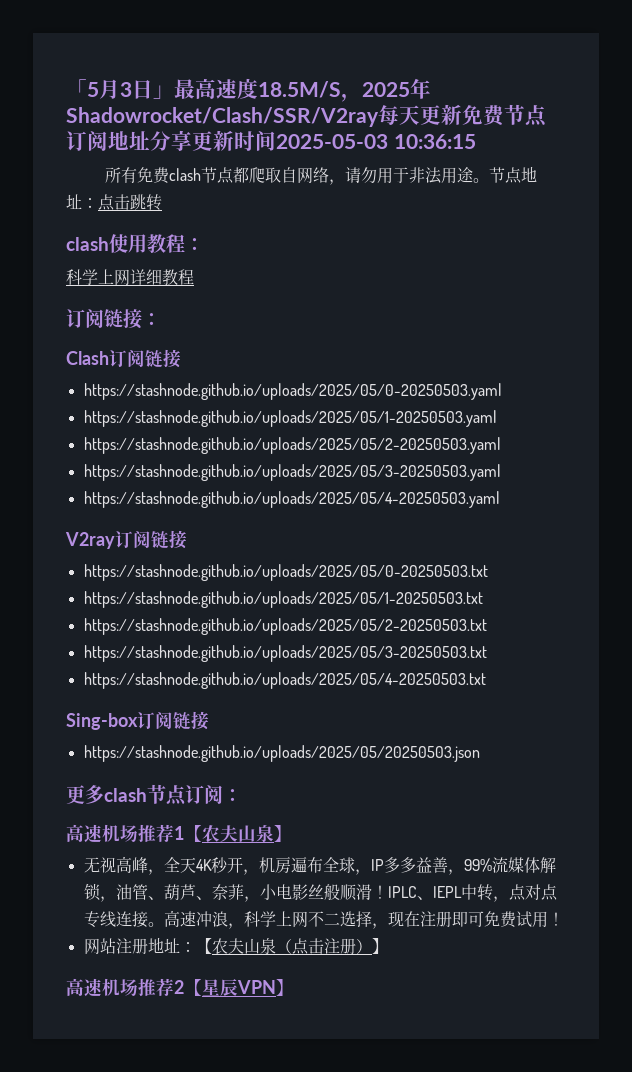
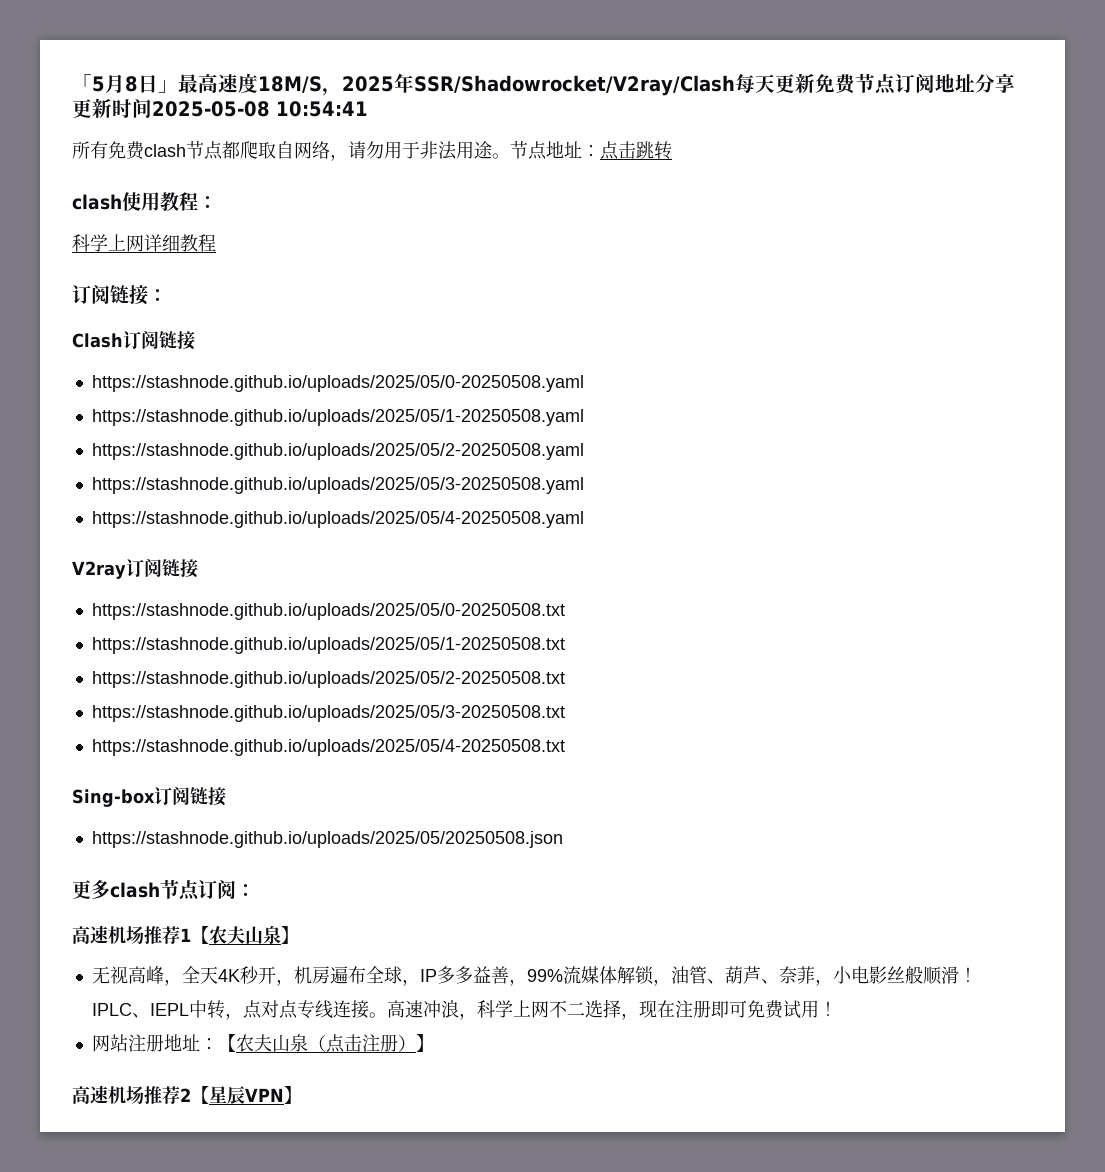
- 「5月3日」最高速度18.5M/S，2025年Shadowrocket/Clash/SSR/V2ray每天更新免费节点订阅地址分享更新时间2025-05-03 10:36:15
+ 「5月8日」最高速度18M/S，2025年SSR/Shadowrocket/V2ray/Clash每天更新免费节点订阅地址分享更新时间2025-05-08 10:54:41
- https://stashnode.github.io/uploads/2025/05/0-20250503.yaml
- https://stashnode.github.io/uploads/2025/05/1-20250503.yaml
- https://stashnode.github.io/uploads/2025/05/2-20250503.yaml
- https://stashnode.github.io/uploads/2025/05/3-20250503.yaml
- https://stashnode.github.io/uploads/2025/05/4-20250503.yaml
+ https://stashnode.github.io/uploads/2025/05/0-20250508.yaml
+ https://stashnode.github.io/uploads/2025/05/1-20250508.yaml
+ https://stashnode.github.io/uploads/2025/05/2-20250508.yaml
+ https://stashnode.github.io/uploads/2025/05/3-20250508.yaml
+ https://stashnode.github.io/uploads/2025/05/4-20250508.yaml
  V2ray订阅链接
- https://stashnode.github.io/uploads/2025/05/0-20250503.txt
- https://stashnode.github.io/uploads/2025/05/1-20250503.txt
- https://stashnode.github.io/uploads/2025/05/2-20250503.txt
- https://stashnode.github.io/uploads/2025/05/3-20250503.txt
- https://stashnode.github.io/uploads/2025/05/4-20250503.txt
+ https://stashnode.github.io/uploads/2025/05/0-20250508.txt
+ https://stashnode.github.io/uploads/2025/05/1-20250508.txt
+ https://stashnode.github.io/uploads/2025/05/2-20250508.txt
+ https://stashnode.github.io/uploads/2025/05/3-20250508.txt
+ https://stashnode.github.io/uploads/2025/05/4-20250508.txt
- https://stashnode.github.io/uploads/2025/05/20250503.json
+ https://stashnode.github.io/uploads/2025/05/20250508.json

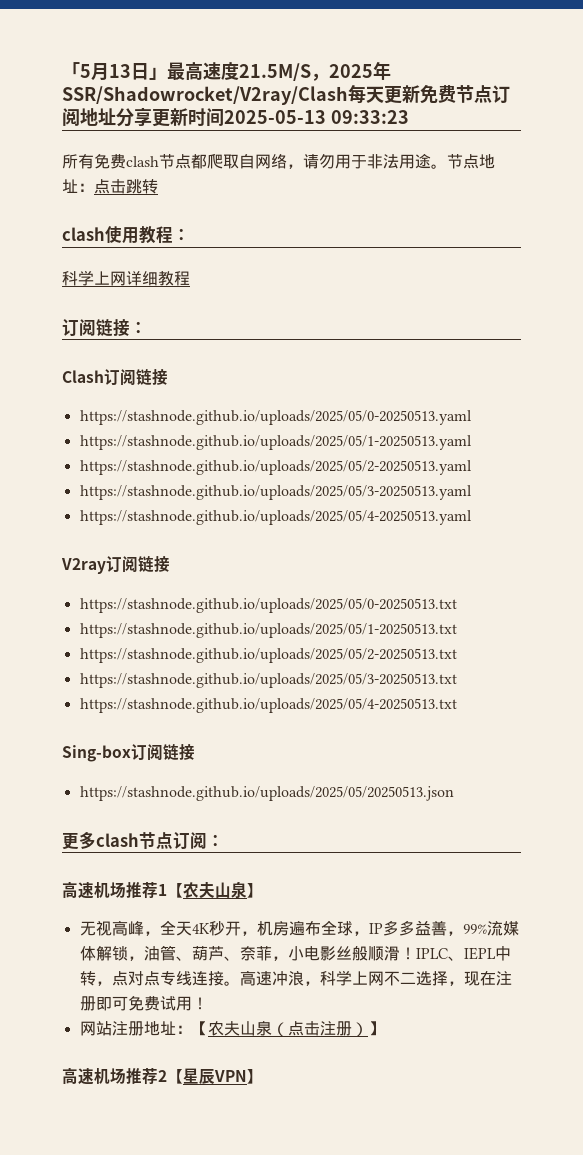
- 「5月8日」最高速度18M/S，2025年SSR/Shadowrocket/V2ray/Clash每天更新免费节点订阅地址分享更新时间2025-05-08 10:54:41
+ 「5月13日」最高速度21.5M/S，2025年SSR/Shadowrocket/V2ray/Clash每天更新免费节点订阅地址分享更新时间2025-05-13 09:33:23
- https://stashnode.github.io/uploads/2025/05/0-20250508.yaml
- https://stashnode.github.io/uploads/2025/05/1-20250508.yaml
- https://stashnode.github.io/uploads/2025/05/2-20250508.yaml
- https://stashnode.github.io/uploads/2025/05/3-20250508.yaml
- https://stashnode.github.io/uploads/2025/05/4-20250508.yaml
+ https://stashnode.github.io/uploads/2025/05/0-20250513.yaml
+ https://stashnode.github.io/uploads/2025/05/1-20250513.yaml
+ https://stashnode.github.io/uploads/2025/05/2-20250513.yaml
+ https://stashnode.github.io/uploads/2025/05/3-20250513.yaml
+ https://stashnode.github.io/uploads/2025/05/4-20250513.yaml
  V2ray订阅链接
- https://stashnode.github.io/uploads/2025/05/0-20250508.txt
- https://stashnode.github.io/uploads/2025/05/1-20250508.txt
- https://stashnode.github.io/uploads/2025/05/2-20250508.txt
- https://stashnode.github.io/uploads/2025/05/3-20250508.txt
- https://stashnode.github.io/uploads/2025/05/4-20250508.txt
+ https://stashnode.github.io/uploads/2025/05/0-20250513.txt
+ https://stashnode.github.io/uploads/2025/05/1-20250513.txt
+ https://stashnode.github.io/uploads/2025/05/2-20250513.txt
+ https://stashnode.github.io/uploads/2025/05/3-20250513.txt
+ https://stashnode.github.io/uploads/2025/05/4-20250513.txt
- https://stashnode.github.io/uploads/2025/05/20250508.json
+ https://stashnode.github.io/uploads/2025/05/20250513.json

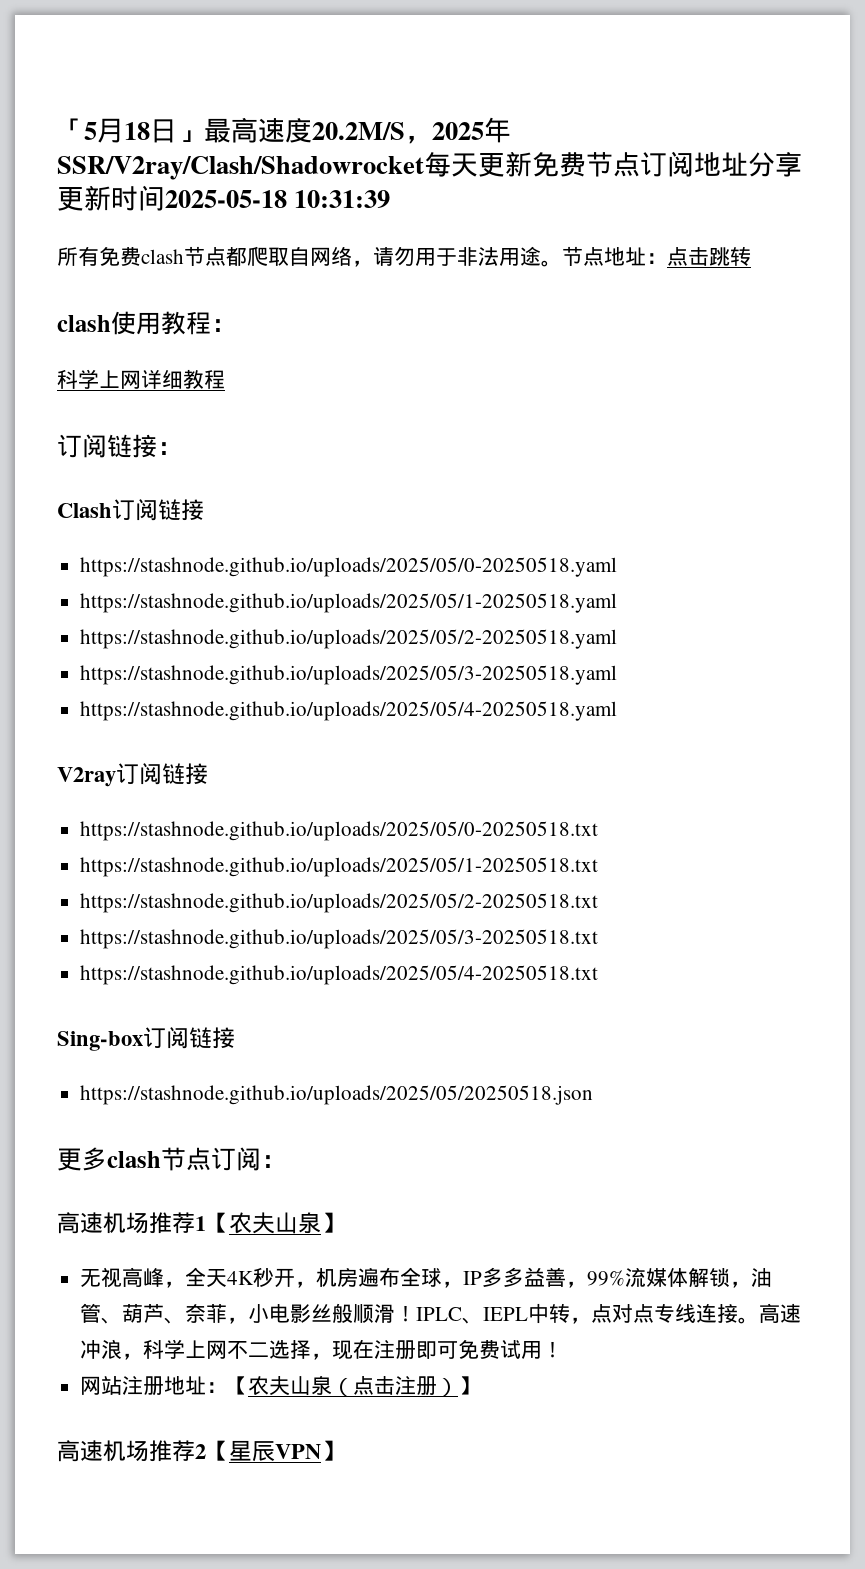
- 「5月13日」最高速度21.5M/S，2025年SSR/Shadowrocket/V2ray/Clash每天更新免费节点订阅地址分享更新时间2025-05-13 09:33:23
+ 「5月18日」最高速度20.2M/S，2025年SSR/V2ray/Clash/Shadowrocket每天更新免费节点订阅地址分享更新时间2025-05-18 10:31:39
- https://stashnode.github.io/uploads/2025/05/0-20250513.yaml
- https://stashnode.github.io/uploads/2025/05/1-20250513.yaml
- https://stashnode.github.io/uploads/2025/05/2-20250513.yaml
- https://stashnode.github.io/uploads/2025/05/3-20250513.yaml
- https://stashnode.github.io/uploads/2025/05/4-20250513.yaml
+ https://stashnode.github.io/uploads/2025/05/0-20250518.yaml
+ https://stashnode.github.io/uploads/2025/05/1-20250518.yaml
+ https://stashnode.github.io/uploads/2025/05/2-20250518.yaml
+ https://stashnode.github.io/uploads/2025/05/3-20250518.yaml
+ https://stashnode.github.io/uploads/2025/05/4-20250518.yaml
  V2ray订阅链接
- https://stashnode.github.io/uploads/2025/05/0-20250513.txt
- https://stashnode.github.io/uploads/2025/05/1-20250513.txt
- https://stashnode.github.io/uploads/2025/05/2-20250513.txt
- https://stashnode.github.io/uploads/2025/05/3-20250513.txt
- https://stashnode.github.io/uploads/2025/05/4-20250513.txt
+ https://stashnode.github.io/uploads/2025/05/0-20250518.txt
+ https://stashnode.github.io/uploads/2025/05/1-20250518.txt
+ https://stashnode.github.io/uploads/2025/05/2-20250518.txt
+ https://stashnode.github.io/uploads/2025/05/3-20250518.txt
+ https://stashnode.github.io/uploads/2025/05/4-20250518.txt
- https://stashnode.github.io/uploads/2025/05/20250513.json
+ https://stashnode.github.io/uploads/2025/05/20250518.json

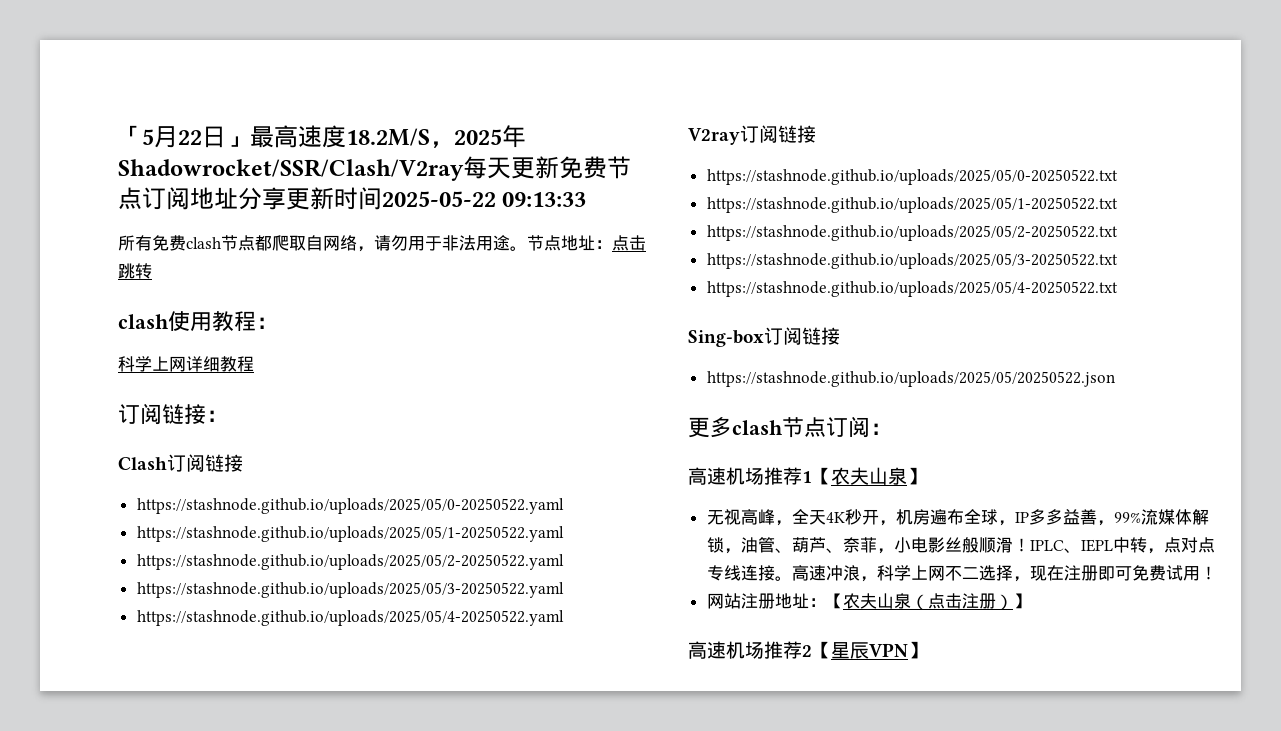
- 「5月18日」最高速度20.2M/S，2025年SSR/V2ray/Clash/Shadowrocket每天更新免费节点订阅地址分享更新时间2025-05-18 10:31:39
+ 「5月22日」最高速度18.2M/S，2025年Shadowrocket/SSR/Clash/V2ray每天更新免费节点订阅地址分享更新时间2025-05-22 09:13:33
- https://stashnode.github.io/uploads/2025/05/0-20250518.yaml
- https://stashnode.github.io/uploads/2025/05/1-20250518.yaml
- https://stashnode.github.io/uploads/2025/05/2-20250518.yaml
- https://stashnode.github.io/uploads/2025/05/3-20250518.yaml
- https://stashnode.github.io/uploads/2025/05/4-20250518.yaml
+ https://stashnode.github.io/uploads/2025/05/0-20250522.yaml
+ https://stashnode.github.io/uploads/2025/05/1-20250522.yaml
+ https://stashnode.github.io/uploads/2025/05/2-20250522.yaml
+ https://stashnode.github.io/uploads/2025/05/3-20250522.yaml
+ https://stashnode.github.io/uploads/2025/05/4-20250522.yaml
  V2ray订阅链接
- https://stashnode.github.io/uploads/2025/05/0-20250518.txt
- https://stashnode.github.io/uploads/2025/05/1-20250518.txt
- https://stashnode.github.io/uploads/2025/05/2-20250518.txt
- https://stashnode.github.io/uploads/2025/05/3-20250518.txt
- https://stashnode.github.io/uploads/2025/05/4-20250518.txt
+ https://stashnode.github.io/uploads/2025/05/0-20250522.txt
+ https://stashnode.github.io/uploads/2025/05/1-20250522.txt
+ https://stashnode.github.io/uploads/2025/05/2-20250522.txt
+ https://stashnode.github.io/uploads/2025/05/3-20250522.txt
+ https://stashnode.github.io/uploads/2025/05/4-20250522.txt
- https://stashnode.github.io/uploads/2025/05/20250518.json
+ https://stashnode.github.io/uploads/2025/05/20250522.json

